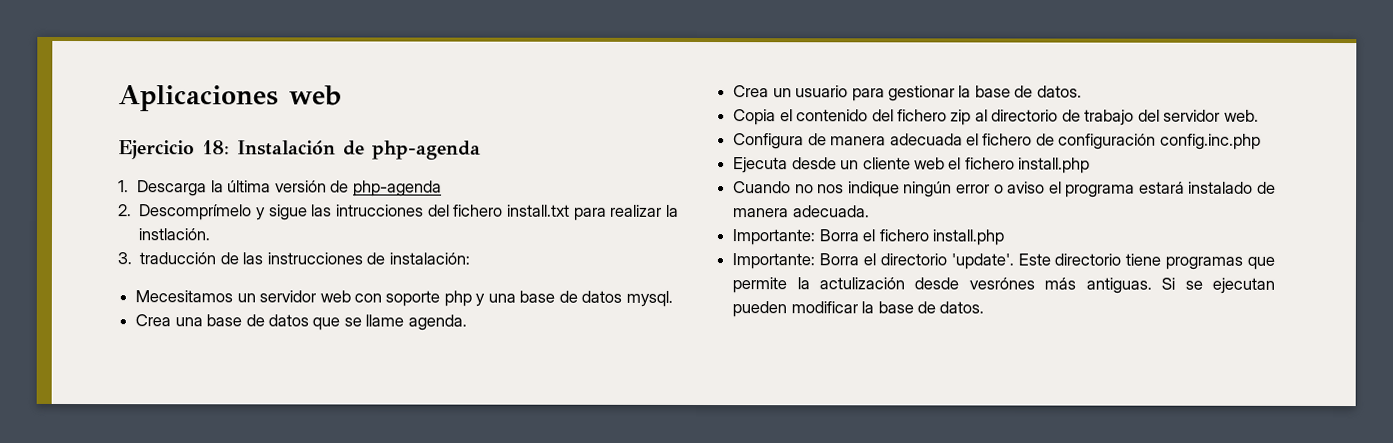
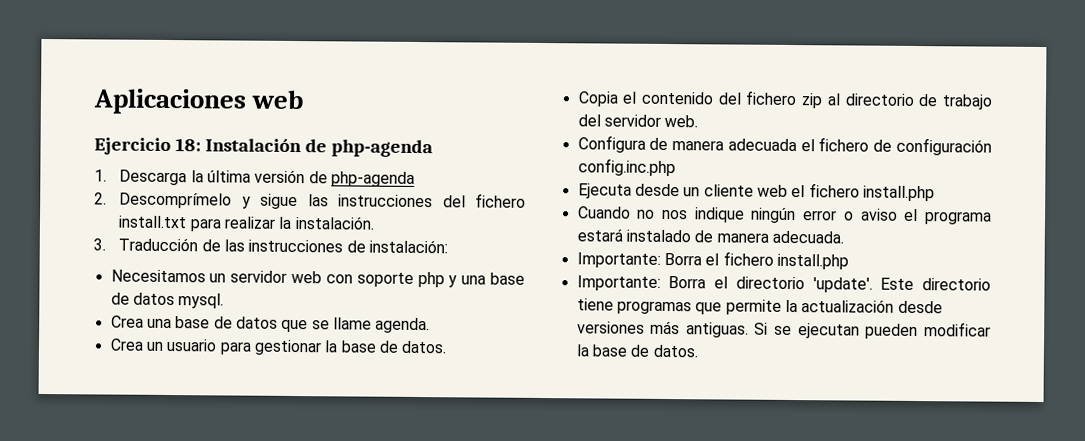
- 2. Descomprímelo y sigue las intrucciones del fichero install.txt para realizar la instlación.
+ 2. Descomprímelo y sigue las instrucciones del fichero install.txt para realizar la instalación.
- 3. traducción de las instrucciones de instalación:
+ 3. Traducción de las instrucciones de instalación:
- Mecesitamos un servidor web con soporte php y una base de datos mysql.
+ Necesitamos un servidor web con soporte php y una base de datos mysql.
- Este directorio tiene programas que permite la actulización desde vesrónes más antiguas.
+ Este directorio tiene programas que permite la actualización desde versiones más antiguas.

